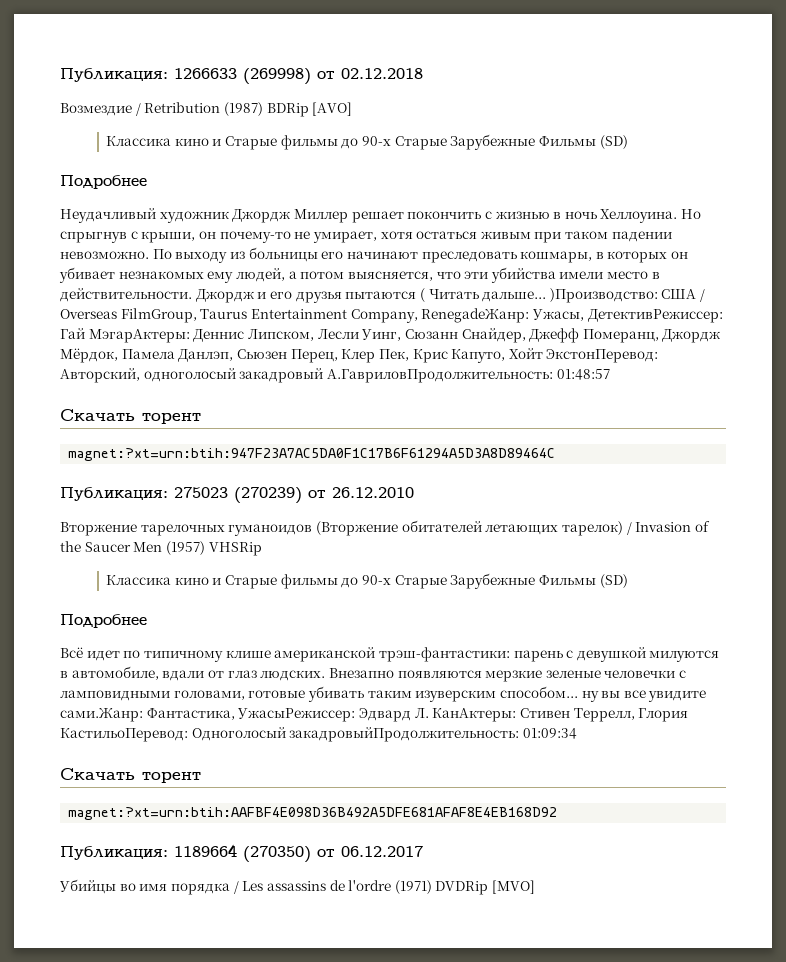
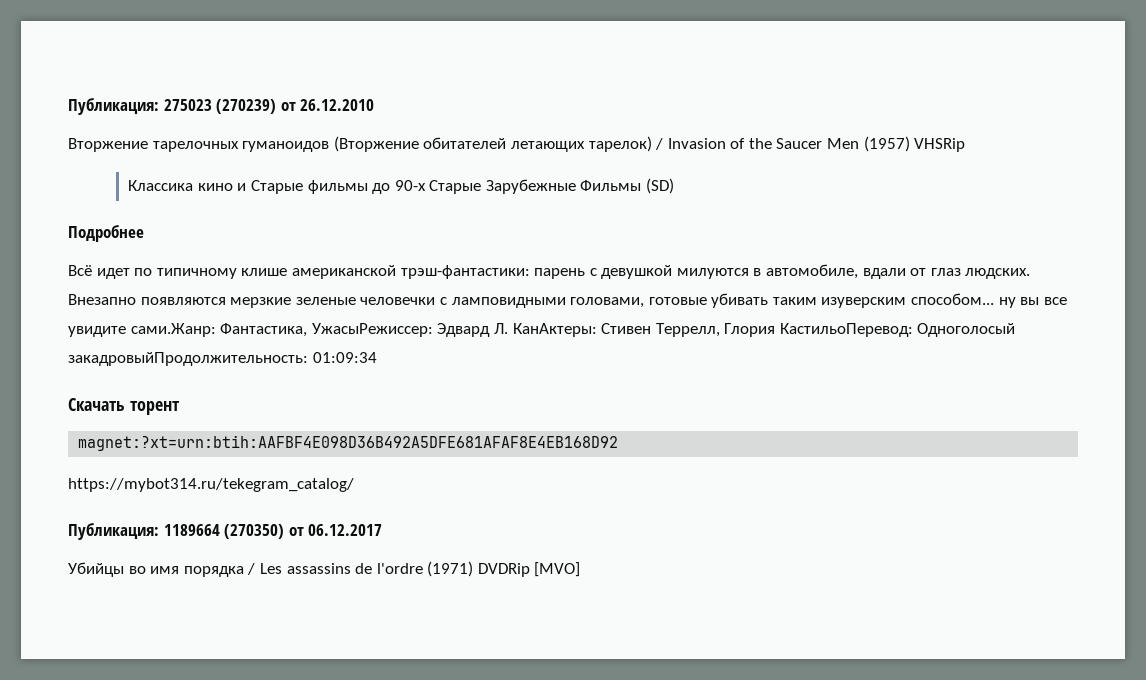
- Публикация: 1266633 (269998) от 02.12.2018
- Возмездие / Retribution (1987) BDRip [AVO]
- Классика кино и Старые фильмы до 90-х Старые Зарубежные Фильмы (SD)
- Подробнее
- Неудачливый художник Джордж Миллер решает покончить с жизнью в ночь Хеллоуина. Но спрыгнув с крыши, он почему-то не умирает, хотя остаться живым при таком падении невозможно. По выходу из больницы его начинают преследовать кошмары, в которых он убивает незнакомых ему людей, а потом выясняется, что эти убийства имели место в действительности. Джордж и его друзья пытаются ( Читать дальше... )Производство: США / Overseas FilmGroup, Taurus Entertainment Company, RenegadeЖанр: Ужасы, ДетективРежиссер: Гай МэгарАктеры: Деннис Липском, Лесли Уинг, Сюзанн Снайдер, Джефф Померанц, Джордж Мёрдок, Памела Данлэп, Сьюзен Перец, Клер Пек, Крис Капуто, Хойт ЭкстонПеревод: Авторский, одноголосый закадровый А.ГавриловПродолжительность: 01:48:57
- Скачать торент
- magnet:?xt=urn:btih:947F23A7AC5DA0F1C17B6F61294A5D3A8D89464C
+ https://mybot314.ru/tekegram_catalog/

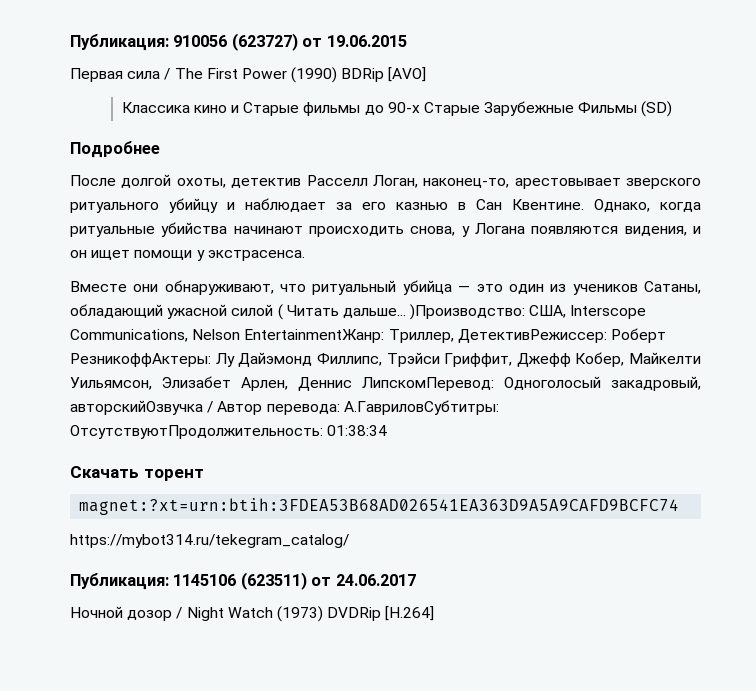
- Публикация: 275023 (270239) от 26.12.2010
- Вторжение тарелочных гуманоидов (Вторжение обитателей летающих тарелок) / Invasion of the Saucer Men (1957) VHSRip
+ Публикация: 910056 (623727) от 19.06.2015
+ Первая сила / The First Power (1990) BDRip [AVO]
- Всё идет по типичному клише американской трэш-фантастики: парень с девушкой милуются в автомобиле, вдали от глаз людских. Внезапно появляются мерзкие зеленые человечки с ламповидными головами, готовые убивать таким изуверским способом... ну вы все увидите сами.Жанр: Фантастика, УжасыРежиссер: Эдвард Л. КанАктеры: Стивен Террелл, Глория КастильоПеревод: Одноголосый закадровыйПродолжительность: 01:09:34
+ После долгой охоты, детектив Расселл Логан, наконец-то, арестовывает зверского ритуального убийцу и наблюдает за его казнью в Сан Квентине. Однако, когда ритуальные убийства начинают происходить снова, у Логана появляются видения, и он ищет помощи у экстрасенса.
+ Вместе они обнаруживают, что ритуальный убийца — это один из учеников Сатаны, обладающий ужасной силой ( Читать дальше... )Производство: США, Interscope Communications, Nelson EntertainmentЖанр: Триллер, ДетективРежиссер: Роберт РезникоффАктеры: Лу Дайэмонд Филлипс, Трэйси Гриффит, Джефф Кобер, Майкелти Уильямсон, Элизабет Арлен, Деннис ЛипскомПеревод: Одноголосый закадровый, авторскийОзвучка / Автор перевода: А.ГавриловСубтитры: ОтсутствуютПродолжительность: 01:38:34
- magnet:?xt=urn:btih:AAFBF4E098D36B492A5DFE681AFAF8E4EB168D92
+ magnet:?xt=urn:btih:3FDEA53B68AD026541EA363D9A5A9CAFD9BCFC74
- Публикация: 1189664 (270350) от 06.12.2017
- Убийцы во имя порядка / Les assassins de l'ordre (1971) DVDRip [MVO]
+ Публикация: 1145106 (623511) от 24.06.2017
+ Ночной дозор / Night Watch (1973) DVDRip [H.264]

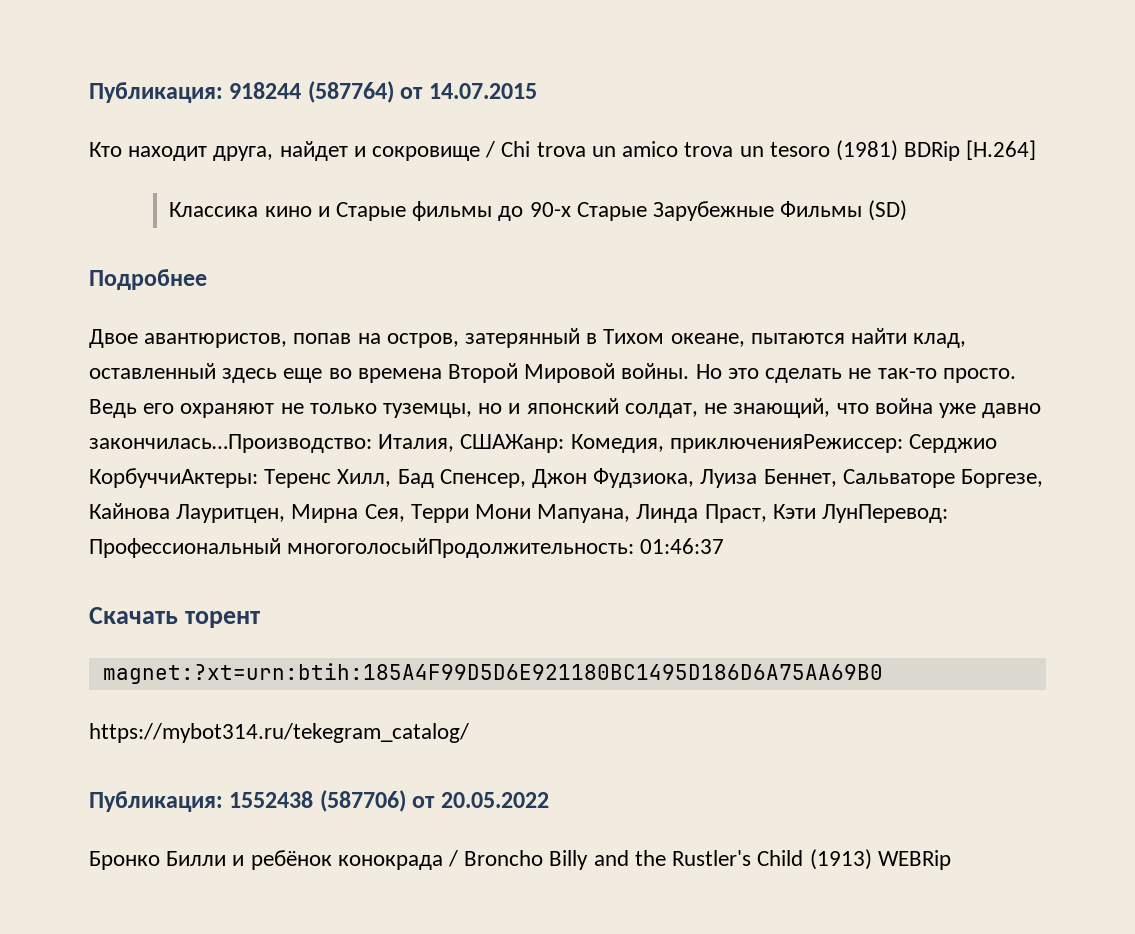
- Публикация: 910056 (623727) от 19.06.2015
- Первая сила / The First Power (1990) BDRip [AVO]
+ Публикация: 918244 (587764) от 14.07.2015
+ Кто находит друга, найдет и сокровище / Chi trova un amico trova un tesoro (1981) BDRip [H.264]
- После долгой охоты, детектив Расселл Логан, наконец-то, арестовывает зверского ритуального убийцу и наблюдает за его казнью в Сан Квентине. Однако, когда ритуальные убийства начинают происходить снова, у Логана появляются видения, и он ищет помощи у экстрасенса.
- Вместе они обнаруживают, что ритуальный убийца — это один из учеников Сатаны, обладающий ужасной силой ( Читать дальше... )Производство: США, Interscope Communications, Nelson EntertainmentЖанр: Триллер, ДетективРежиссер: Роберт РезникоффАктеры: Лу Дайэмонд Филлипс, Трэйси Гриффит, Джефф Кобер, Майкелти Уильямсон, Элизабет Арлен, Деннис ЛипскомПеревод: Одноголосый закадровый, авторскийОзвучка / Автор перевода: А.ГавриловСубтитры: ОтсутствуютПродолжительность: 01:38:34
+ Двое авантюристов, попав на остров, затерянный в Тихом океане, пытаются найти клад, оставленный здесь еще во времена Второй Мировой войны. Но это сделать не так-то просто. Ведь его охраняют не только туземцы, но и японский солдат, не знающий, что война уже давно закончилась…Производство: Италия, СШАЖанр: Комедия, приключенияРежиссер: Серджио КорбуччиАктеры: Теренс Хилл, Бад Спенсер, Джон Фудзиока, Луиза Беннет, Сальваторе Боргезе, Кайнова Лауритцен, Мирна Сея, Терри Мони Мапуана, Линда Праст, Кэти ЛунПеревод: Профессиональный многоголосыйПродолжительность: 01:46:37
- magnet:?xt=urn:btih:3FDEA53B68AD026541EA363D9A5A9CAFD9BCFC74
+ magnet:?xt=urn:btih:185A4F99D5D6E921180BC1495D186D6A75AA69B0
- Публикация: 1145106 (623511) от 24.06.2017
- Ночной дозор / Night Watch (1973) DVDRip [H.264]
+ Публикация: 1552438 (587706) от 20.05.2022
+ Бронко Билли и ребёнок конокрада / Broncho Billy and the Rustler's Child (1913) WEBRip

